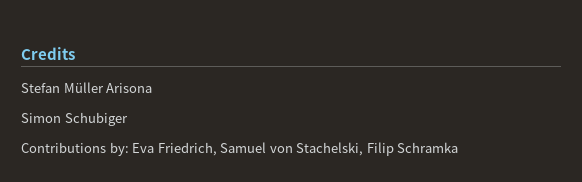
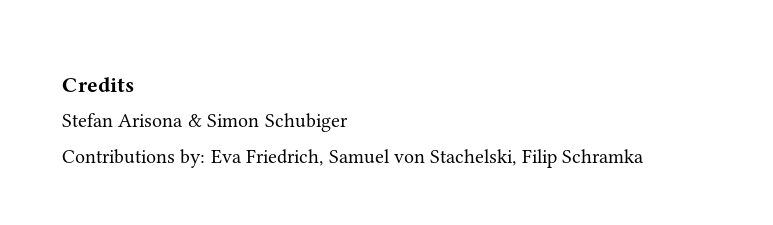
- Stefan Müller Arisona
- Simon Schubiger
+ Stefan Arisona & Simon Schubiger

